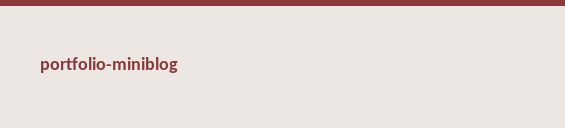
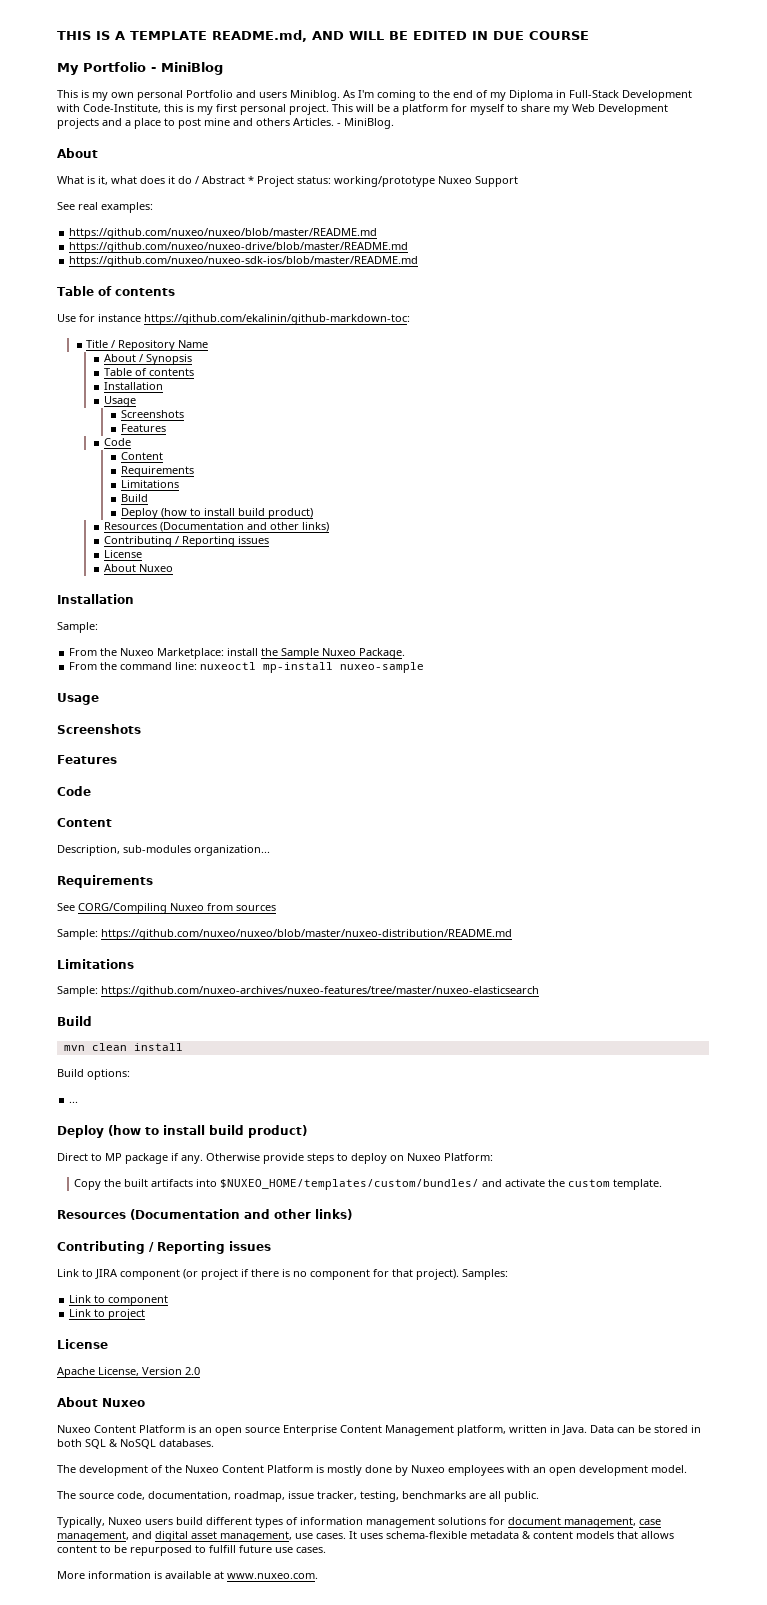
- portfolio-miniblog
+ THIS IS A TEMPLATE README.md, AND WILL BE EDITED IN DUE COURSE
+ My Portfolio - MiniBlog
+ This is my own personal Portfolio and users Miniblog. As I'm coming to the end of my Diploma in Full-Stack Development with Code-Institute, this is my first personal project. This will be a platform for myself to share my Web Development projects and a place to post mine and others Articles. - MiniBlog.
+ About
+ What is it, what does it do / Abstract * Project status: working/prototype Nuxeo Support
+ See real examples:
+ https://github.com/nuxeo/nuxeo/blob/master/README.md
+ https://github.com/nuxeo/nuxeo-drive/blob/master/README.md
+ https://github.com/nuxeo/nuxeo-sdk-ios/blob/master/README.md
+ Table of contents
+ Use for instance https://github.com/ekalinin/github-markdown-toc:
+ Title / Repository Name
+ About / Synopsis
+ Table of contents
+ Installation
+ Usage
+ Screenshots
+ Features
+ Code
+ Content
+ Requirements
+ Limitations
+ Build
+ Deploy (how to install build product)
+ Resources (Documentation and other links)
+ Contributing / Reporting issues
+ License
+ About Nuxeo
+ Installation
+ Sample:
+ From the Nuxeo Marketplace: install the Sample Nuxeo Package.
+ From the command line: nuxeoctl mp-install nuxeo-sample
+ Usage
+ Screenshots
+ Features
+ Code
+ Content
+ Description, sub-modules organization...
+ Requirements
+ See CORG/Compiling Nuxeo from sources
+ Sample: https://github.com/nuxeo/nuxeo/blob/master/nuxeo-distribution/README.md
+ Limitations
+ Sample: https://github.com/nuxeo-archives/nuxeo-features/tree/master/nuxeo-elasticsearch
+ Build
+ mvn clean install
+ Build options:
+ ...
+ Deploy (how to install build product)
+ Direct to MP package if any. Otherwise provide steps to deploy on Nuxeo Platform:
+ Copy the built artifacts into $NUXEO_HOME/templates/custom/bundles/ and activate the custom template.
+ Resources (Documentation and other links)
+ Contributing / Reporting issues
+ Link to JIRA component (or project if there is no component for that project). Samples:
+ Link to component
+ Link to project
+ License
+ Apache License, Version 2.0
+ About Nuxeo
+ Nuxeo Content Platform is an open source Enterprise Content Management platform, written in Java. Data can be stored in both SQL & NoSQL databases.
+ The development of the Nuxeo Content Platform is mostly done by Nuxeo employees with an open development model.
+ The source code, documentation, roadmap, issue tracker, testing, benchmarks are all public.
+ Typically, Nuxeo users build different types of information management solutions for document management, case management, and digital asset management, use cases. It uses schema-flexible metadata & content models that allows content to be repurposed to fulfill future use cases.
+ More information is available at www.nuxeo.com.

